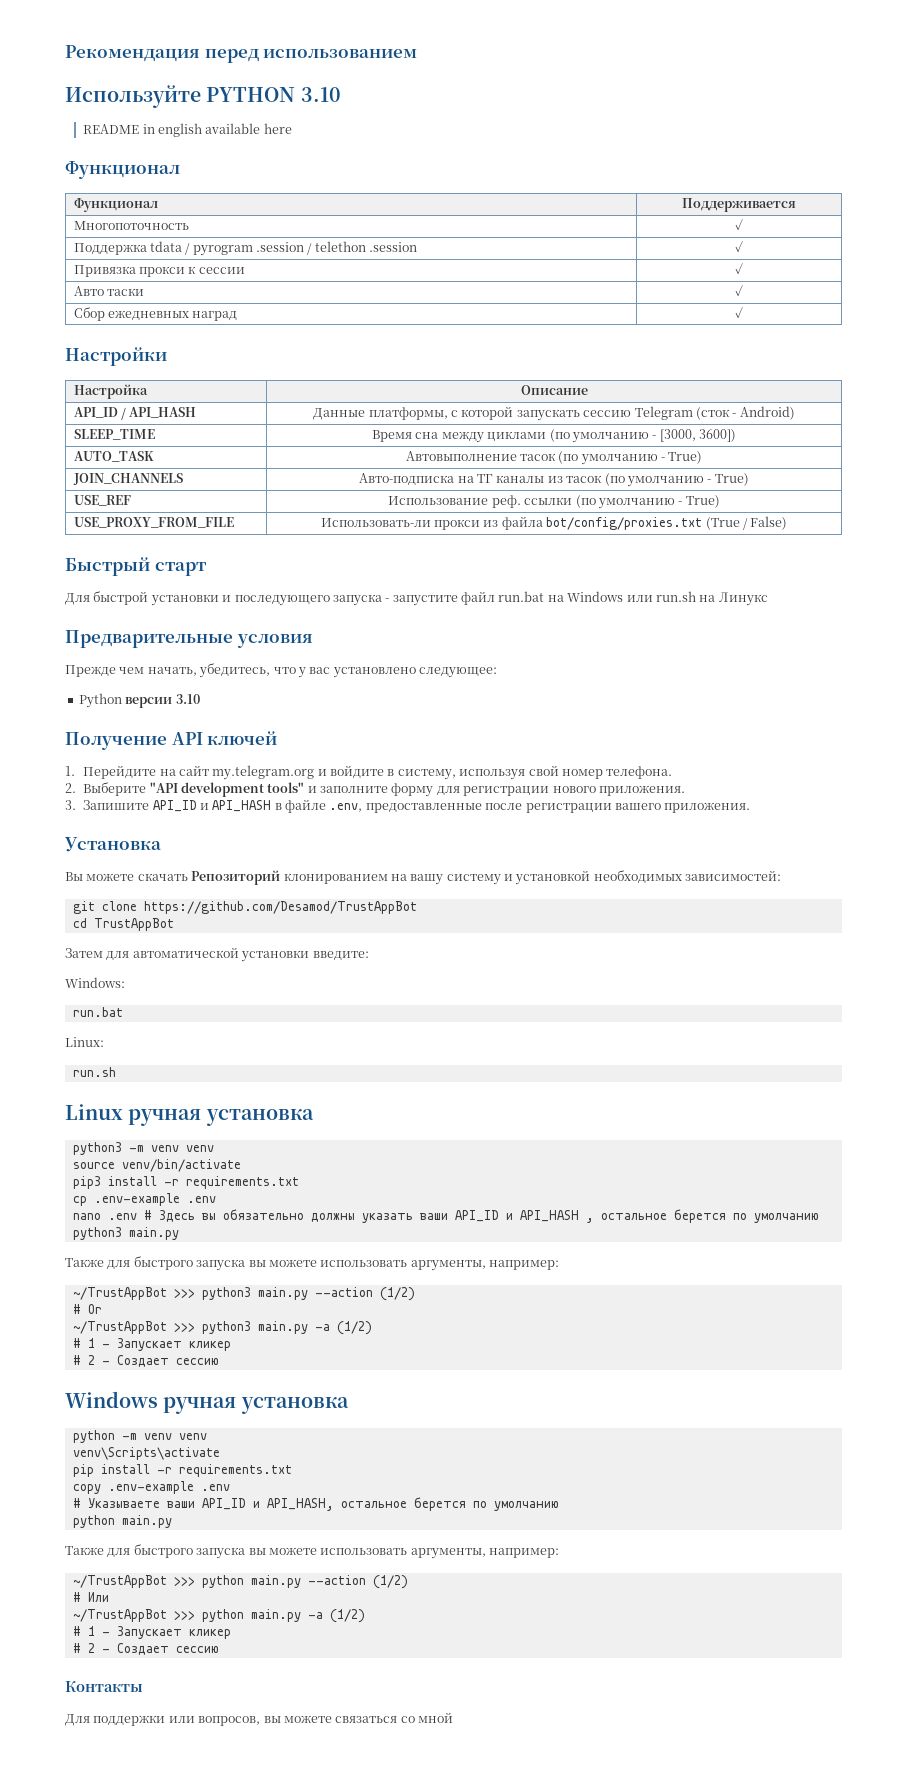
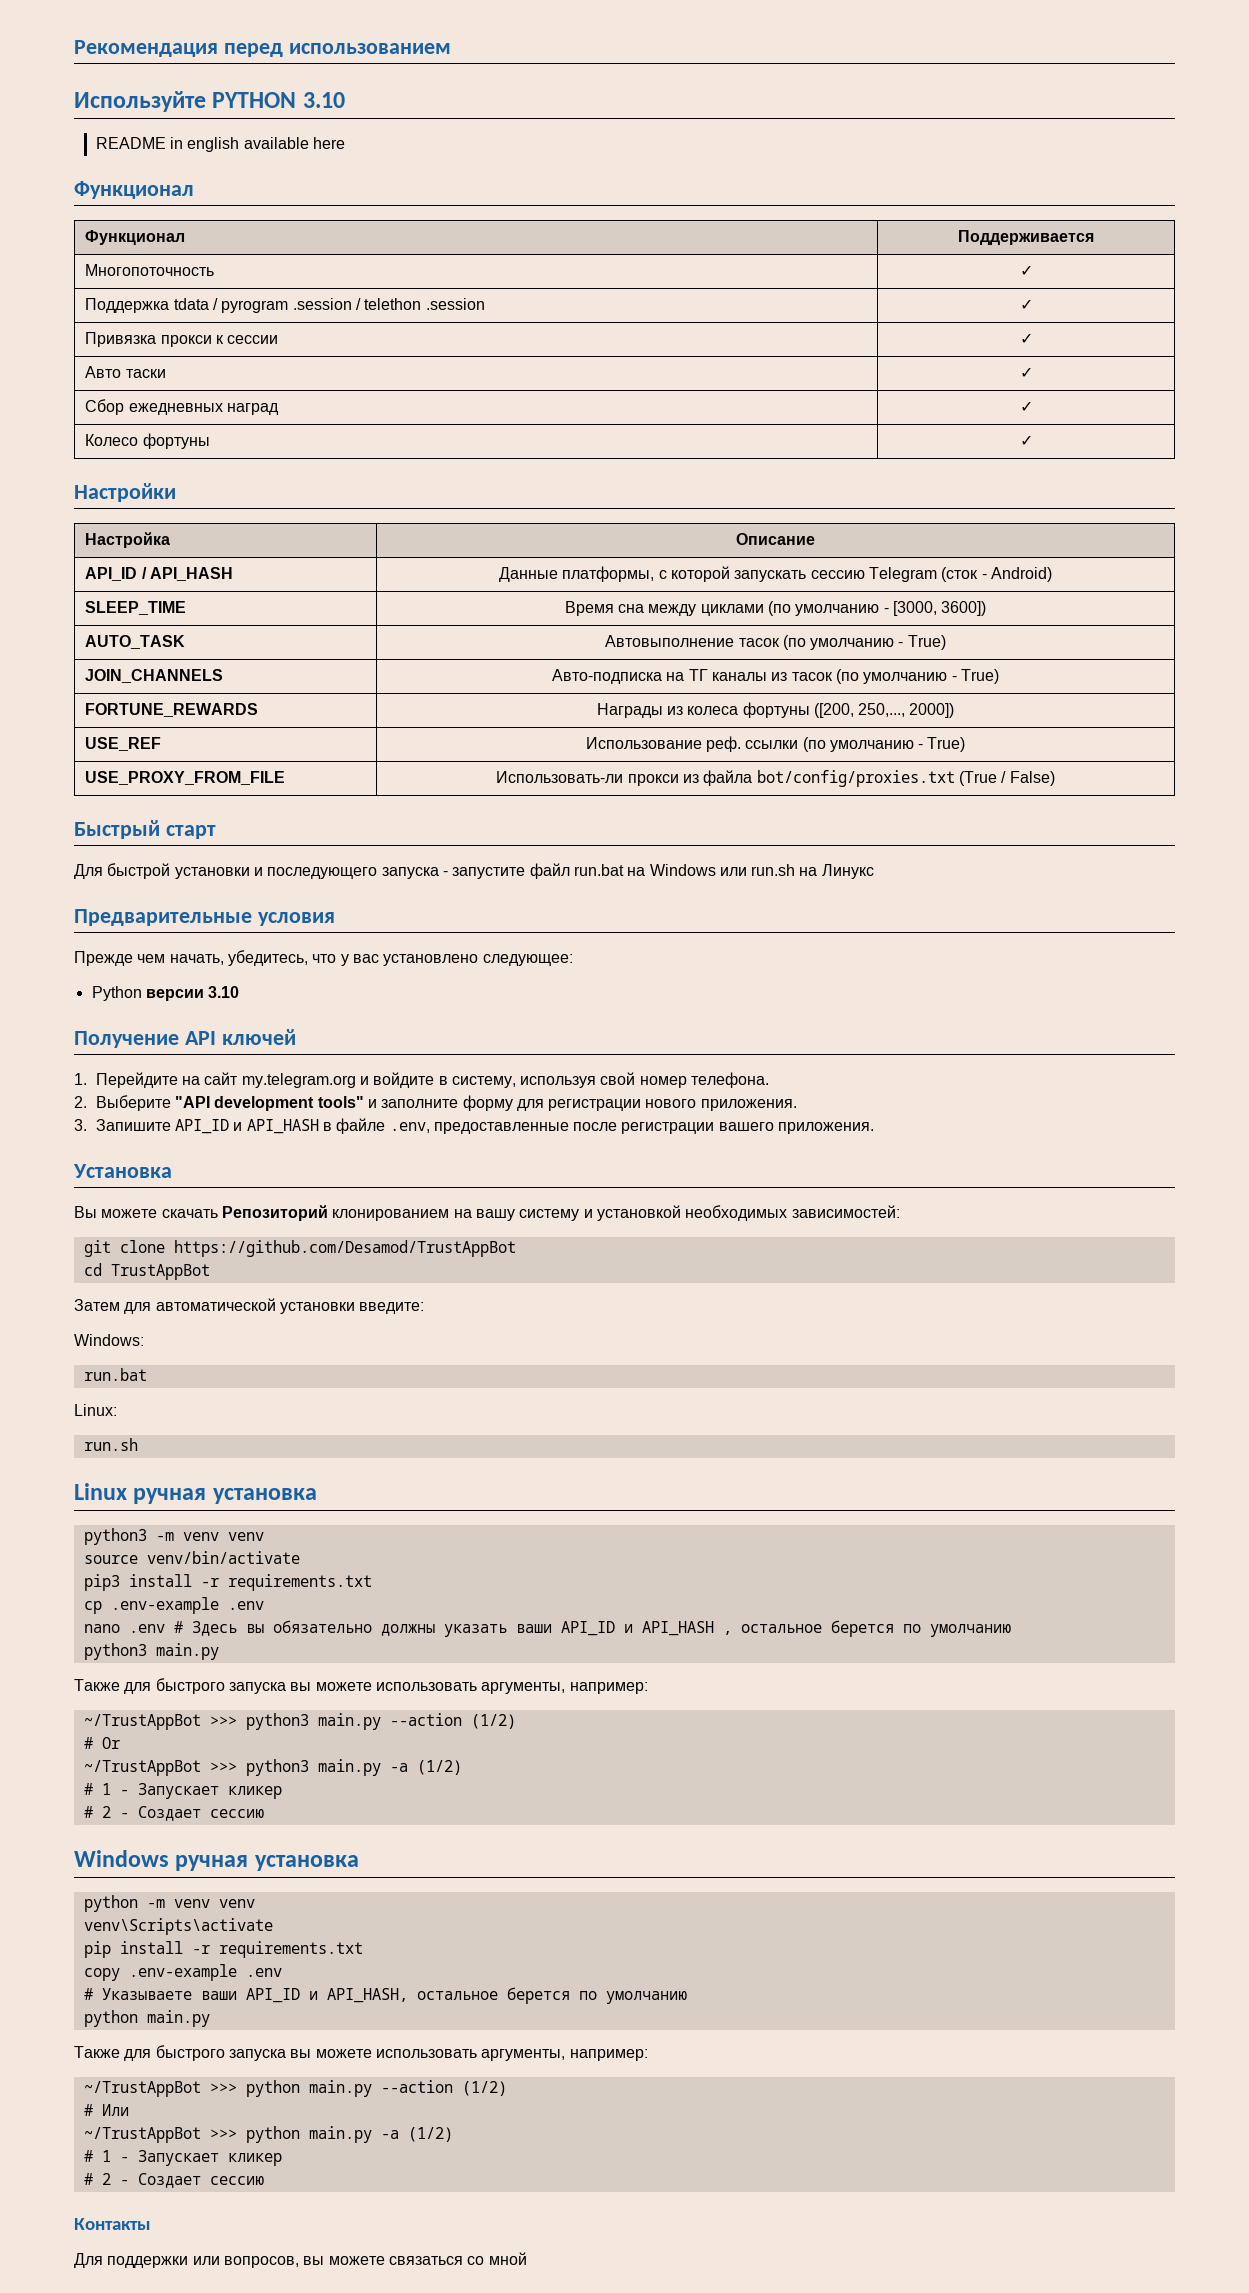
+ Колесо фортуны | ✓
+ FORTUNE_REWARDS | Награды из колеса фортуны ([200, 250,..., 2000])

